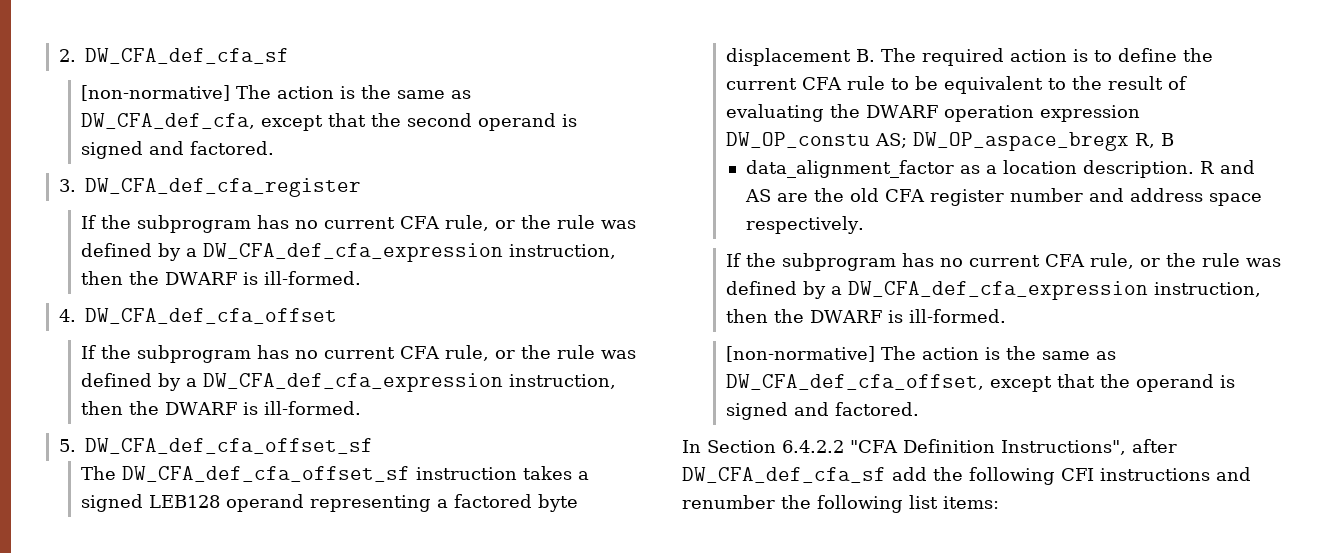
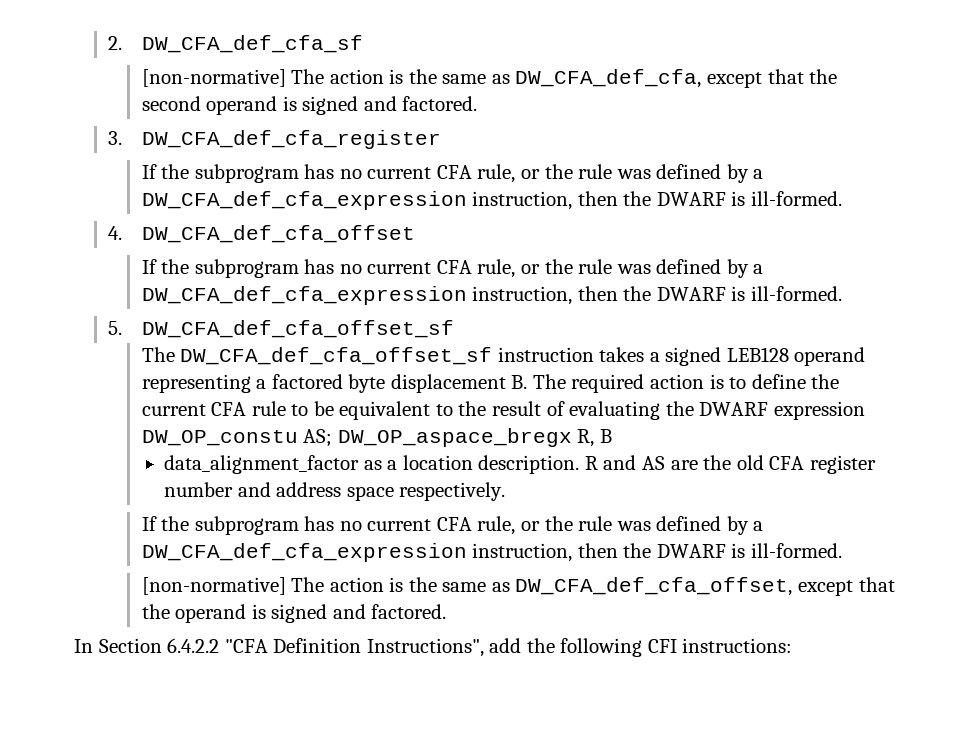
- The DW_CFA_def_cfa_offset_sf instruction takes a signed LEB128 operand representing a factored byte displacement B. The required action is to define the current CFA rule to be equivalent to the result of evaluating the DWARF operation expression DW_OP_constu AS; DW_OP_aspace_bregx R, B
+ The DW_CFA_def_cfa_offset_sf instruction takes a signed LEB128 operand representing a factored byte displacement B. The required action is to define the current CFA rule to be equivalent to the result of evaluating the DWARF expression DW_OP_constu AS; DW_OP_aspace_bregx R, B
- In Section 6.4.2.2 "CFA Definition Instructions", after DW_CFA_def_cfa_sf add the following CFI instructions and renumber the following list items:
+ In Section 6.4.2.2 "CFA Definition Instructions", add the following CFI instructions:

